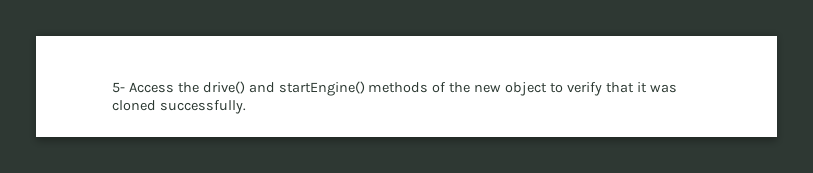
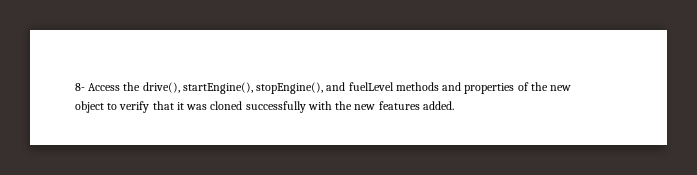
- 5- Access the drive() and startEngine() methods of the new object to verify that it was cloned successfully.
+ 8- Access the drive(), startEngine(), stopEngine(), and fuelLevel methods and properties of the new object to verify that it was cloned successfully with the new features added.

